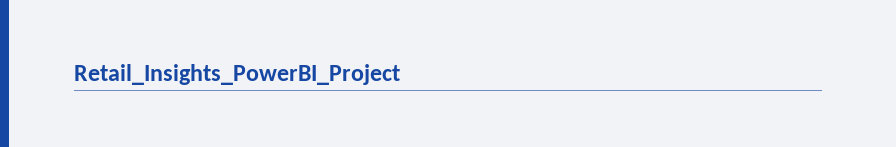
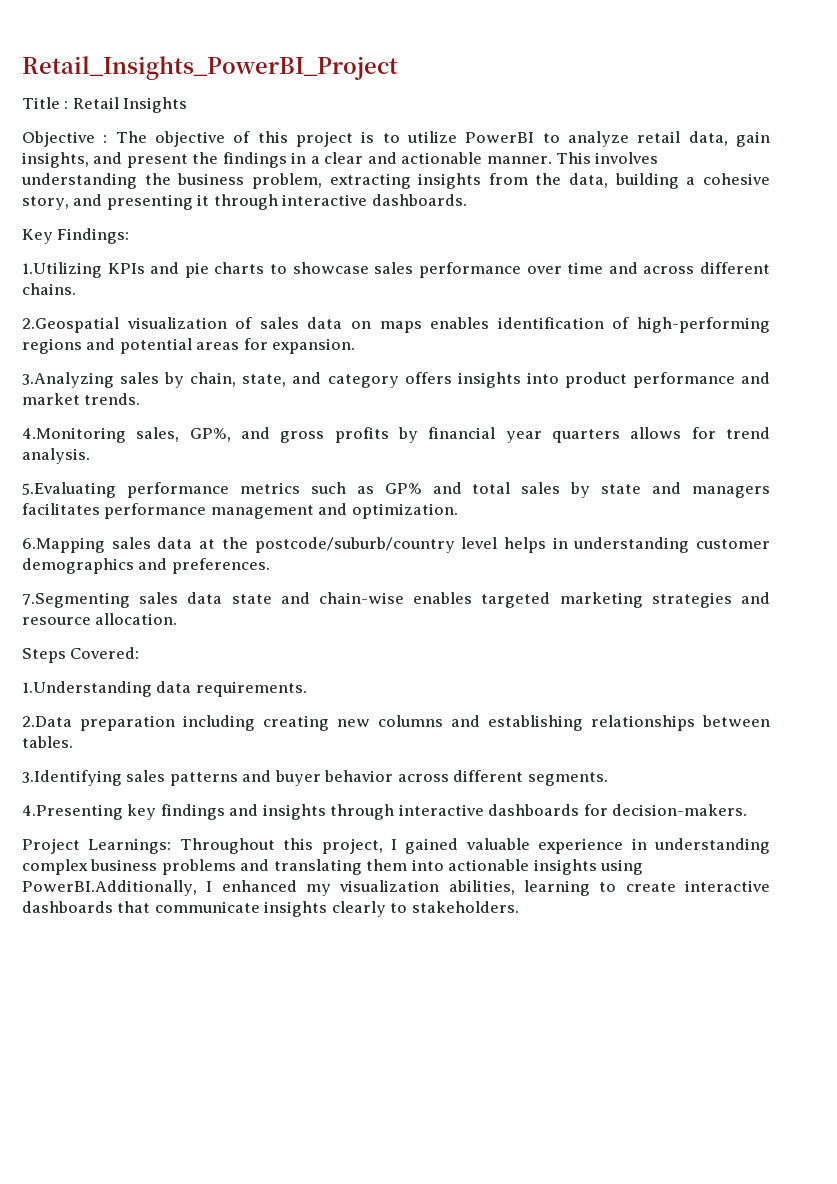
+ Title : Retail Insights
+ Objective : The objective of this project is to utilize PowerBI to analyze retail data, gain insights, and present the findings in a clear and actionable manner. This involves understanding the business problem, extracting insights from the data, building a cohesive story, and presenting it through interactive dashboards.
+ Key Findings:
+ 1.Utilizing KPIs and pie charts to showcase sales performance over time and across different chains.
+ 2.Geospatial visualization of sales data on maps enables identification of high-performing regions and potential areas for expansion.
+ 3.Analyzing sales by chain, state, and category offers insights into product performance and market trends.
+ 4.Monitoring sales, GP%, and gross profits by financial year quarters allows for trend analysis.
+ 5.Evaluating performance metrics such as GP% and total sales by state and managers facilitates performance management and optimization.
+ 6.Mapping sales data at the postcode/suburb/country level helps in understanding customer demographics and preferences.
+ 7.Segmenting sales data state and chain-wise enables targeted marketing strategies and resource allocation.
+ Steps Covered:
+ 1.Understanding data requirements.
+ 2.Data preparation including creating new columns and establishing relationships between tables.
+ 3.Identifying sales patterns and buyer behavior across different segments.
+ 4.Presenting key findings and insights through interactive dashboards for decision-makers.
+ Project Learnings: Throughout this project, I gained valuable experience in understanding complex business problems and translating them into actionable insights using PowerBI.Additionally, I enhanced my visualization abilities, learning to create interactive dashboards that communicate insights clearly to stakeholders.

